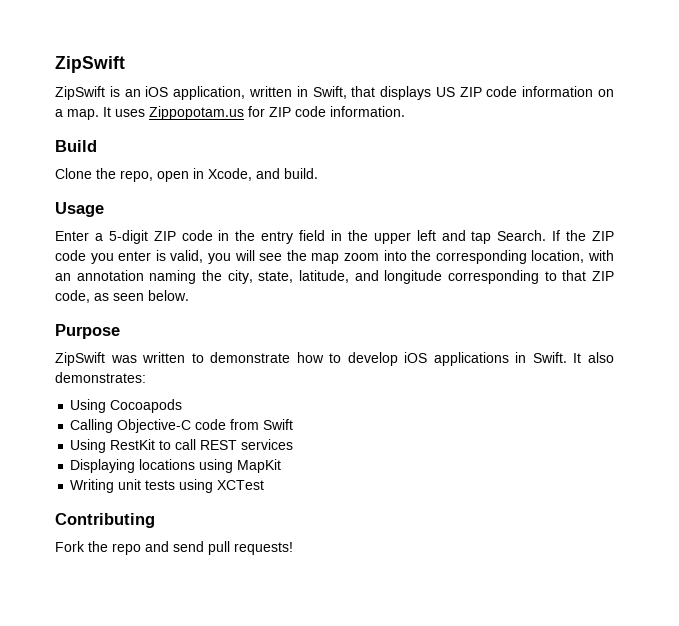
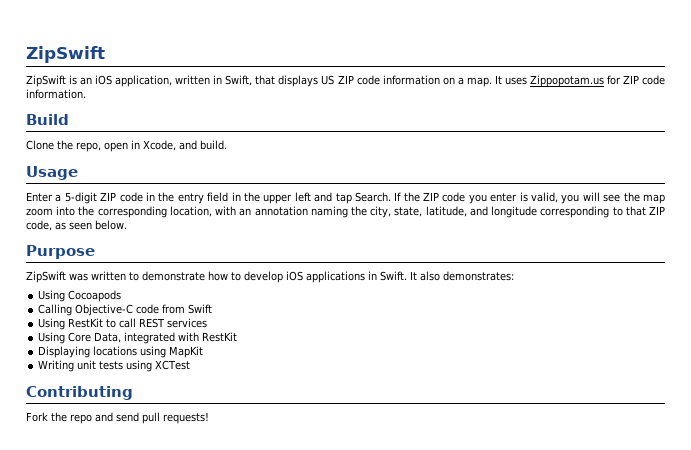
+ Using Core Data, integrated with RestKit

